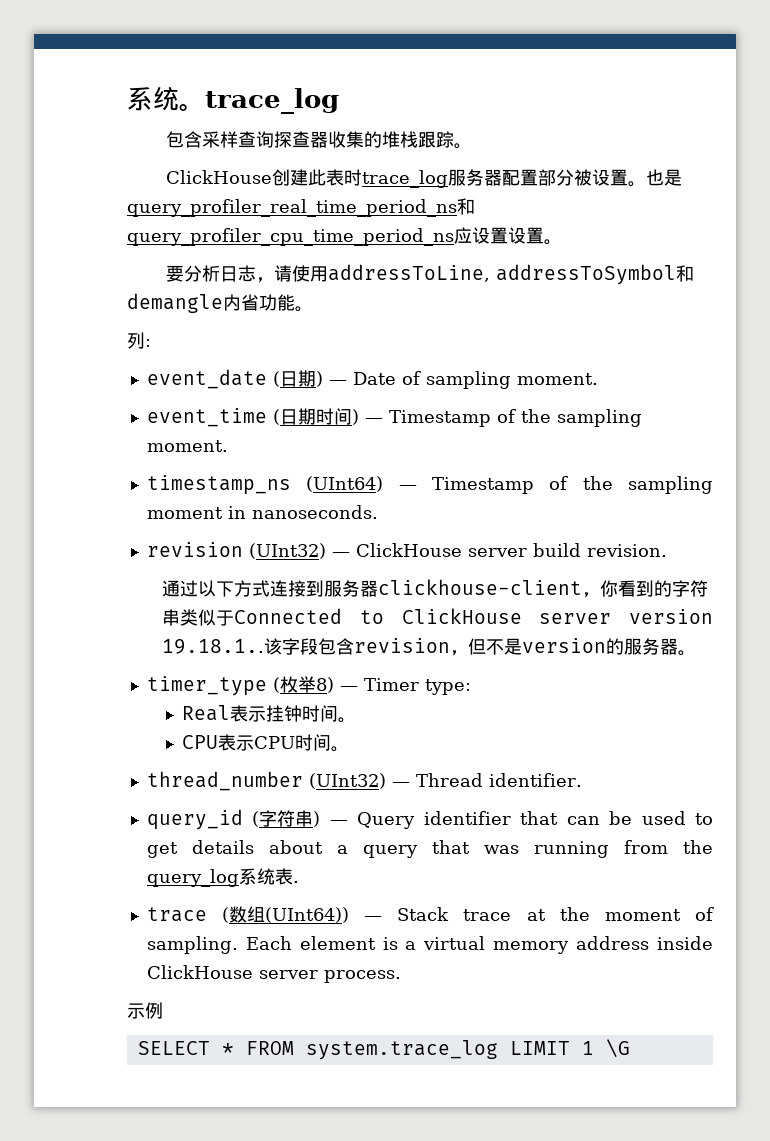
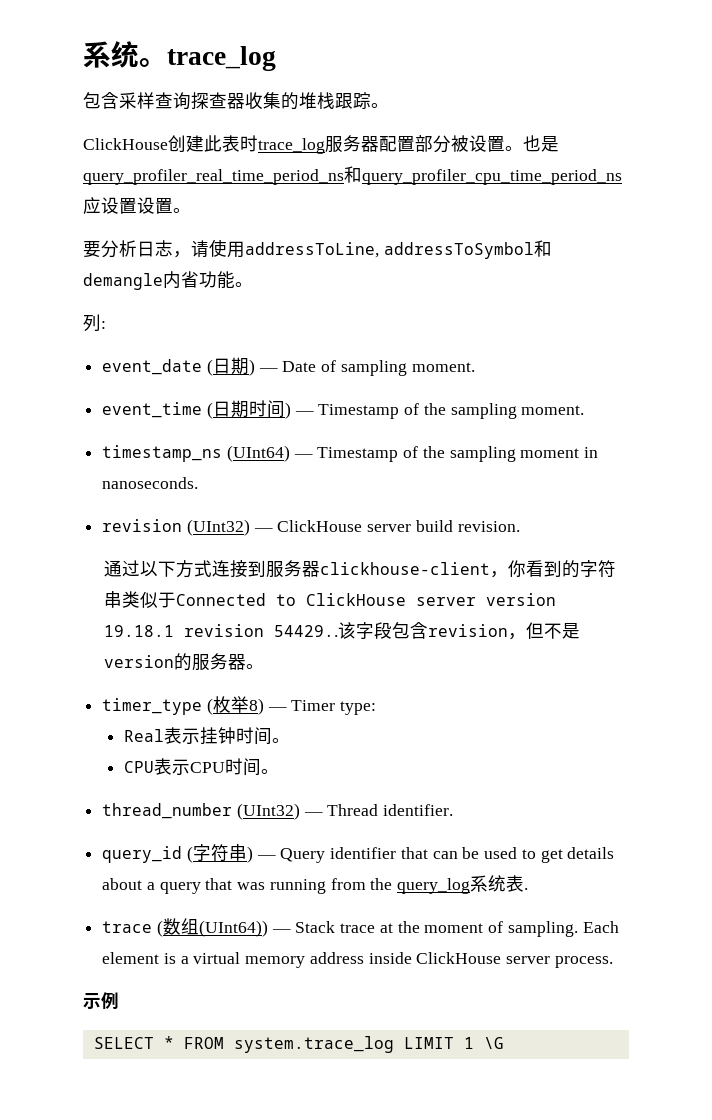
- 通过以下方式连接到服务器clickhouse-client，你看到的字符串类似于Connected to ClickHouse server version 19.18.1..
+ 通过以下方式连接到服务器clickhouse-client，你看到的字符串类似于Connected to ClickHouse server version 19.18.1 revision 54429..

